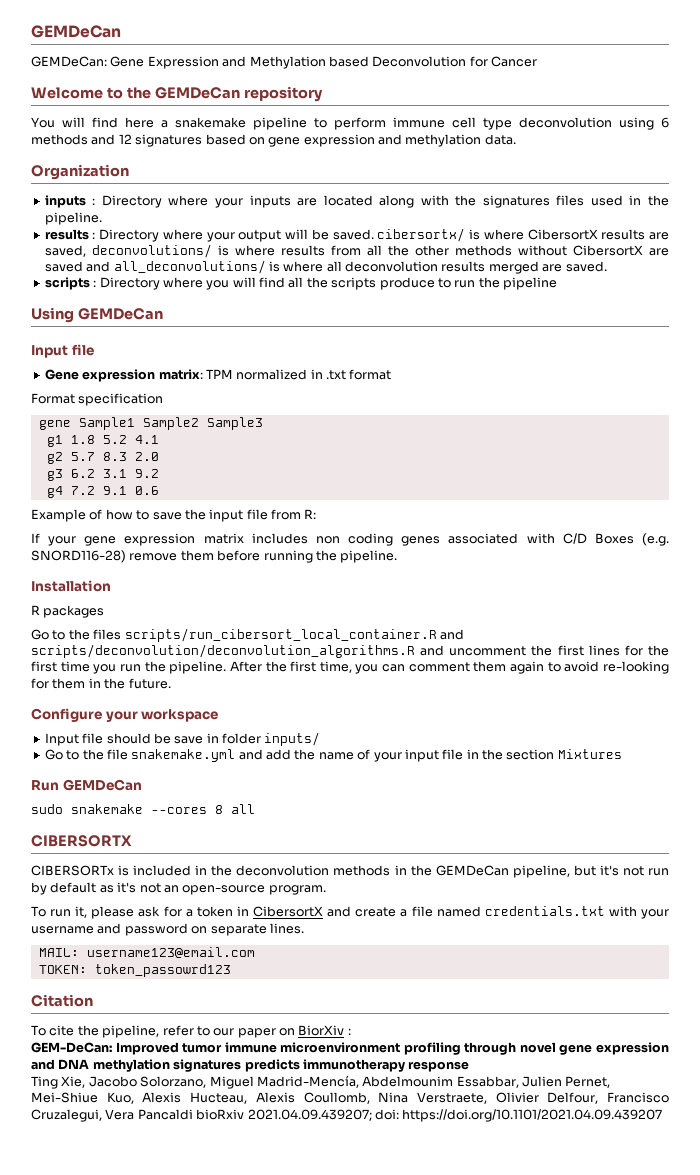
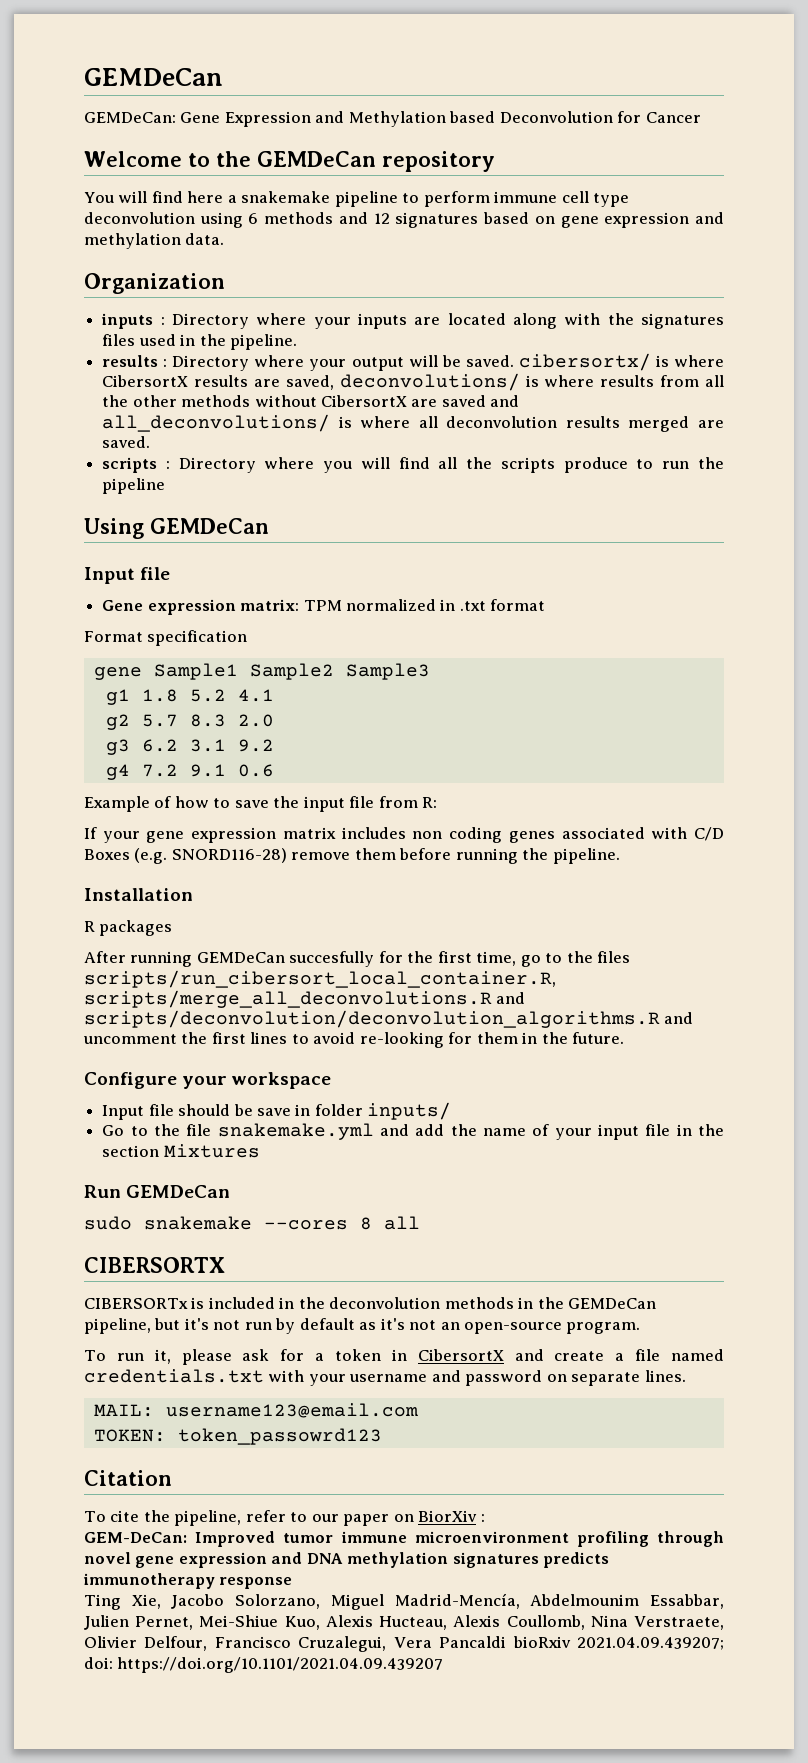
- Go to the files scripts/run_cibersort_local_container.R and scripts/deconvolution/deconvolution_algorithms.R and uncomment the first lines for the first time you run the pipeline. After the first time, you can comment them again to avoid re-looking for them in the future.
+ After running GEMDeCan succesfully for the first time, go to the files scripts/run_cibersort_local_container.R, scripts/merge_all_deconvolutions.R and scripts/deconvolution/deconvolution_algorithms.R and uncomment the first lines to avoid re-looking for them in the future.

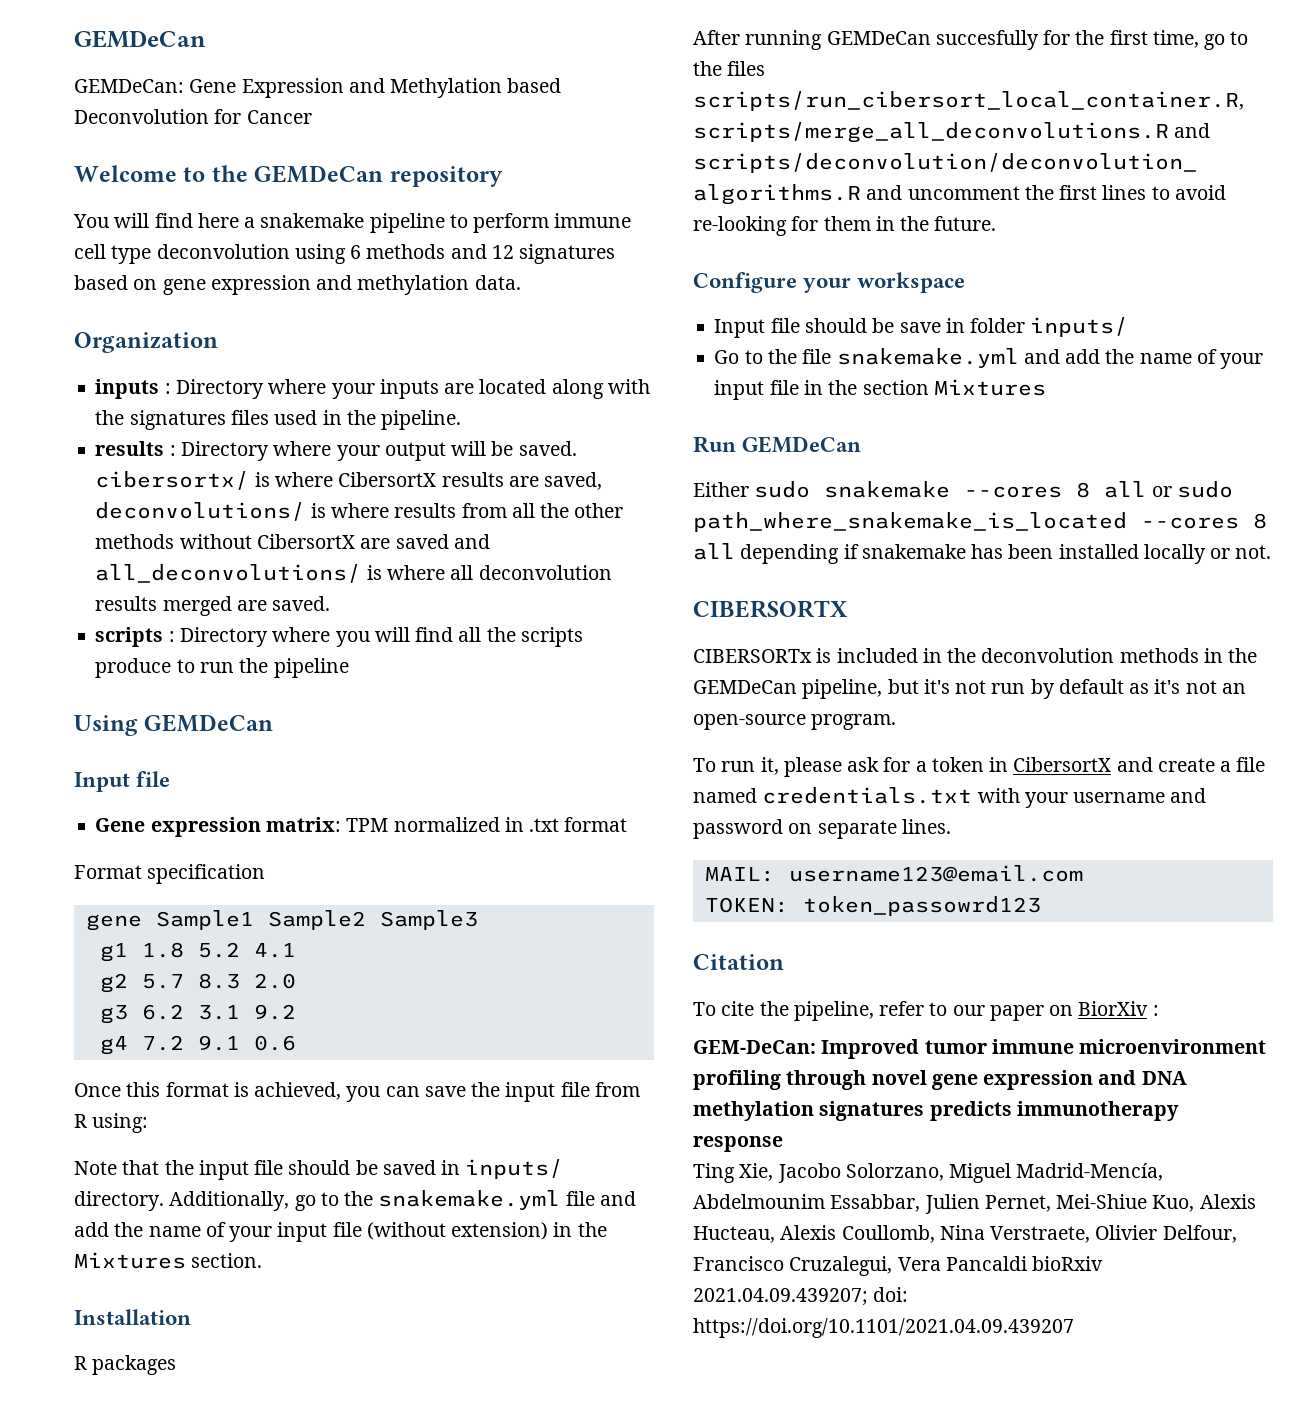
- Example of how to save the input file from R:
- If your gene expression matrix includes non coding genes associated with C/D Boxes (e.g. SNORD116-28) remove them before running the pipeline.
+ Once this format is achieved, you can save the input file from R using:
+ Note that the input file should be saved in inputs/ directory. Additionally, go to the snakemake.yml file and add the name of your input file (without extension) in the Mixtures section.
- sudo snakemake --cores 8 all
+ Either sudo snakemake --cores 8 all or sudo path_where_snakemake_is_located --cores 8 all depending if snakemake has been installed locally or not.

